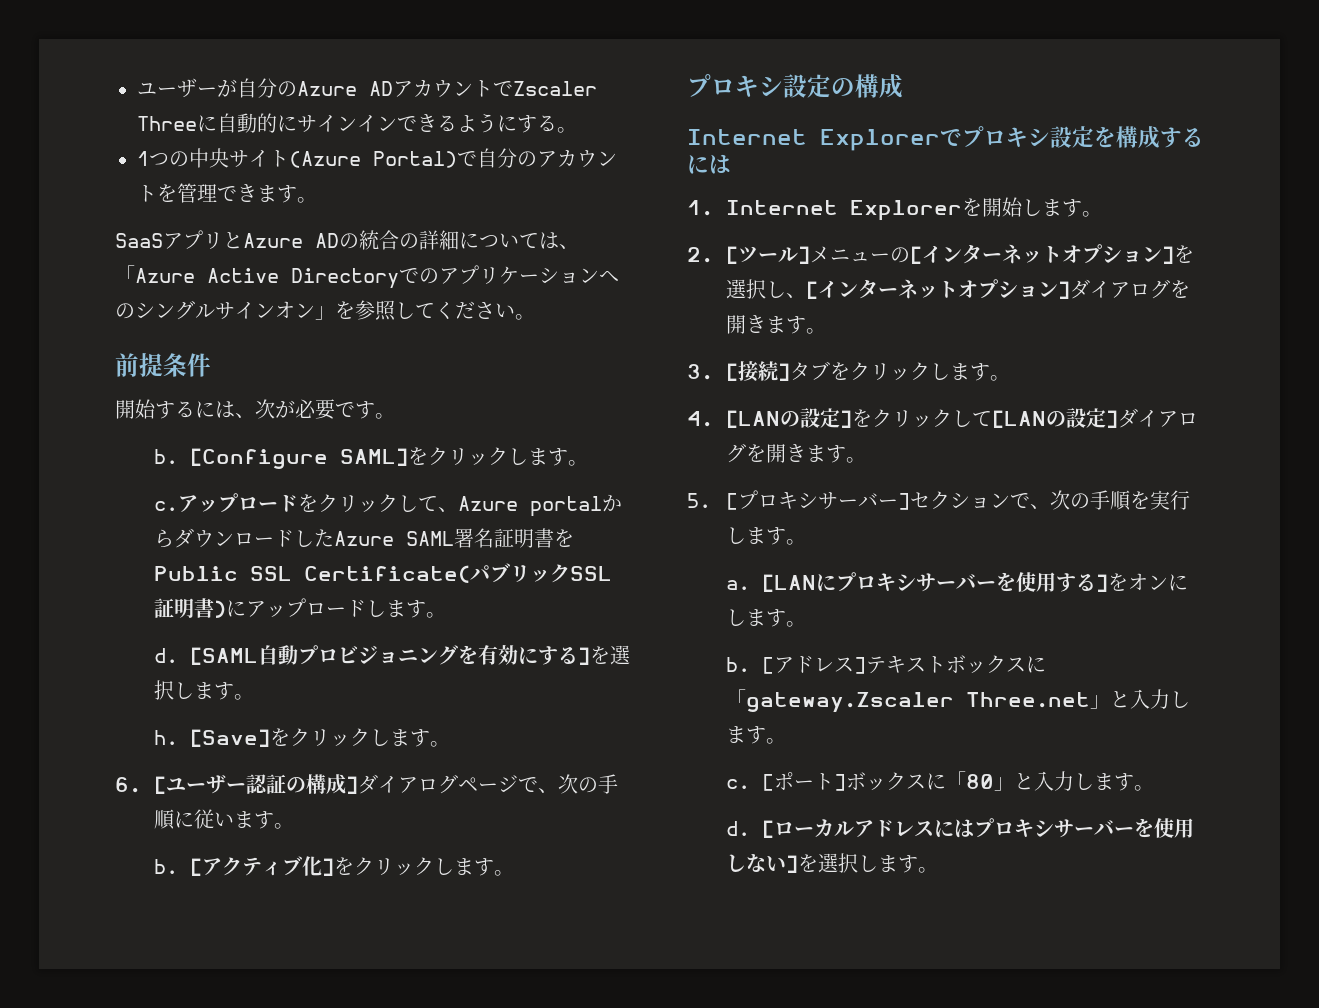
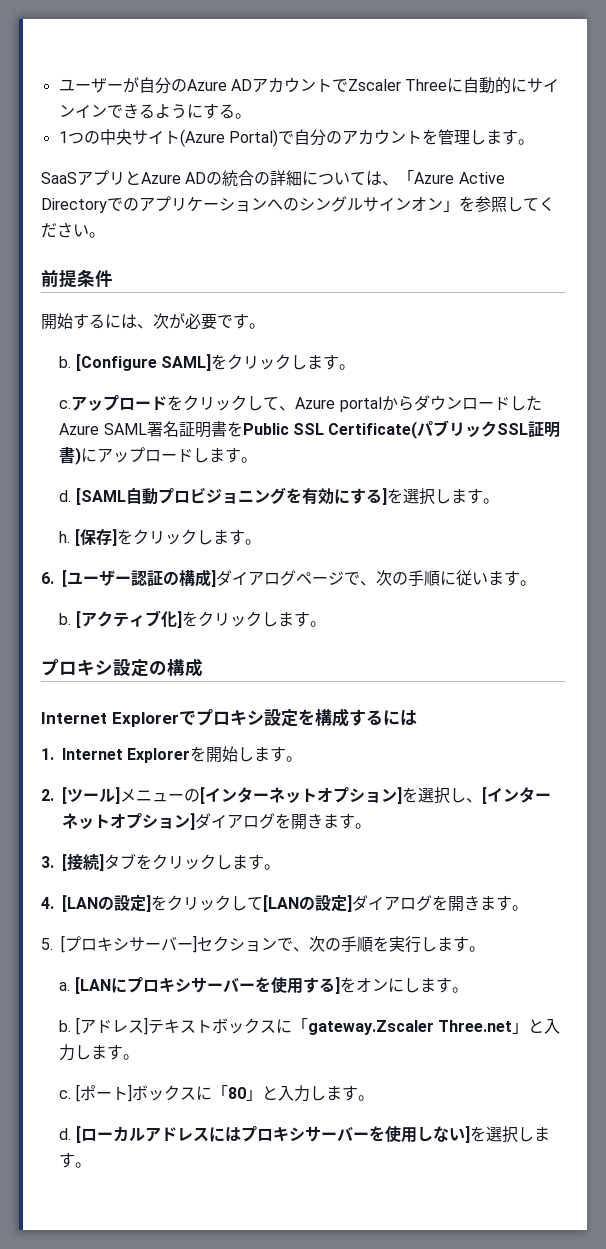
- 1つの中央サイト(Azure Portal)で自分のアカウントを管理できます。
+ 1つの中央サイト(Azure Portal)で自分のアカウントを管理します。
- [Save]をクリックします。
+ [保存]をクリックします。

